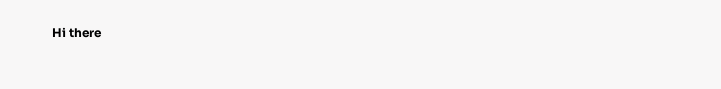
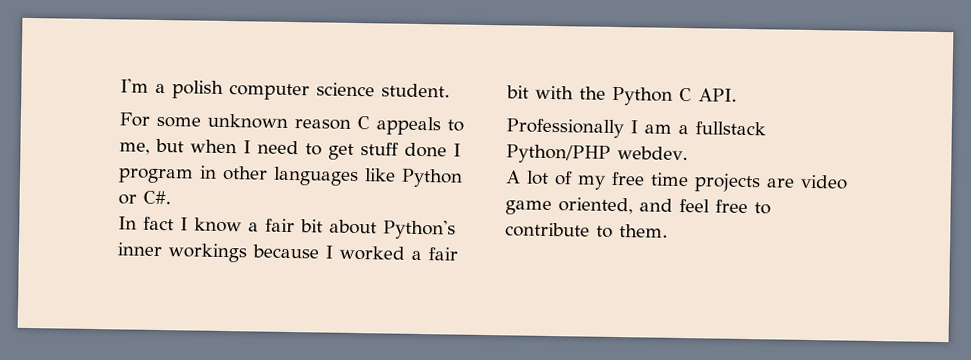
- Hi there
+ I'm a polish computer science student.
+ For some unknown reason C appeals to me, but when I need to get stuff done I program in other languages like Python or C#.
+ In fact I know a fair bit about Python's inner workings because I worked a fair bit with the Python C API.
+ Professionally I am a fullstack Python/PHP webdev.
+ A lot of my free time projects are video game oriented, and feel free to contribute to them.

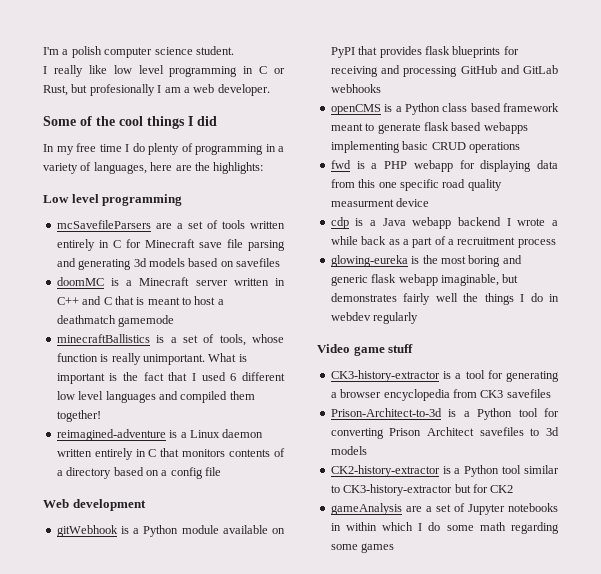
- For some unknown reason C appeals to me, but when I need to get stuff done I program in other languages like Python or C#.
- In fact I know a fair bit about Python's inner workings because I worked a fair bit with the Python C API.
- Professionally I am a fullstack Python/PHP webdev.
- A lot of my free time projects are video game oriented, and feel free to contribute to them.
+ I really like low level programming in C or Rust, but profesionally I am a web developer.
+ Some of the cool things I did
+ In my free time I do plenty of programming in a variety of languages, here are the highlights:
+ Low level programming
+ mcSavefileParsers are a set of tools written entirely in C for Minecraft save file parsing and generating 3d models based on savefiles
+ doomMC is a Minecraft server written in C++ and C that is meant to host a deathmatch gamemode
+ minecraftBallistics is a set of tools, whose function is really unimportant. What is important is the fact that I used 6 different low level languages and compiled them together!
+ reimagined-adventure is a Linux daemon written entirely in C that monitors contents of a directory based on a config file
+ Web development
+ gitWebhook is a Python module available on PyPI that provides flask blueprints for receiving and processing GitHub and GitLab webhooks
+ openCMS is a Python class based framework meant to generate flask based webapps implementing basic CRUD operations
+ fwd is a PHP webapp for displaying data from this one specific road quality measurment device
+ cdp is a Java webapp backend I wrote a while back as a part of a recruitment process
+ glowing-eureka is the most boring and generic flask webapp imaginable, but demonstrates fairly well the things I do in webdev regularly
+ Video game stuff
+ CK3-history-extractor is a tool for generating a browser encyclopedia from CK3 savefiles
+ Prison-Architect-to-3d is a Python tool for converting Prison Architect savefiles to 3d models
+ CK2-history-extractor is a Python tool similar to CK3-history-extractor but for CK2
+ gameAnalysis are a set of Jupyter notebooks in within which I do some math regarding some games

